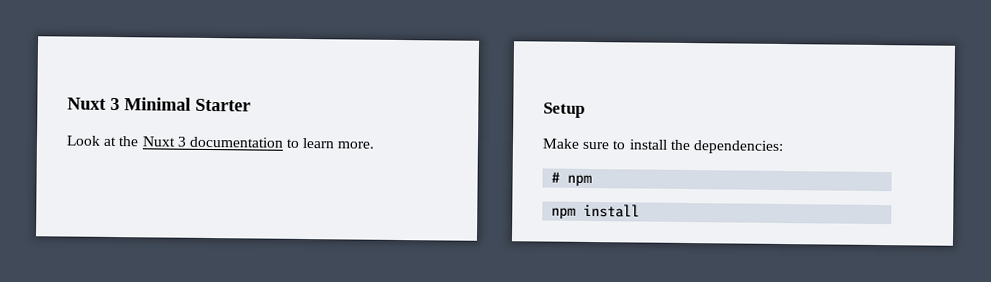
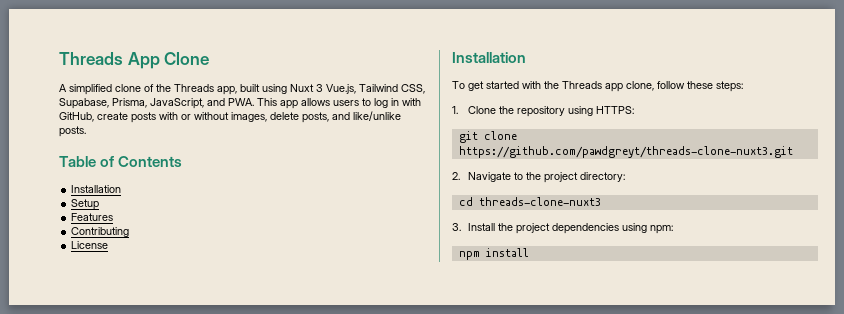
- Nuxt 3 Minimal Starter
- Look at the Nuxt 3 documentation to learn more.
+ Threads App Clone
+ A simplified clone of the Threads app, built using Nuxt 3 Vue.js, Tailwind CSS, Supabase, Prisma, JavaScript, and PWA. This app allows users to log in with GitHub, create posts with or without images, delete posts, and like/unlike posts.
+ Table of Contents
+ Installation
  Setup
- Make sure to install the dependencies:
- # npm
+ Features
+ Contributing
+ License
+ Installation
+ To get started with the Threads app clone, follow these steps:
+ 1. Clone the repository using HTTPS:
+ git clone https://github.com/pawdgreyt/threads-clone-nuxt3.git
+ 2. Navigate to the project directory:
+ cd threads-clone-nuxt3
+ 3. Install the project dependencies using npm:

